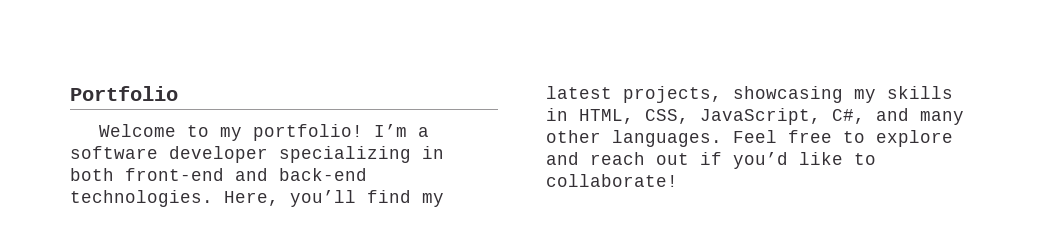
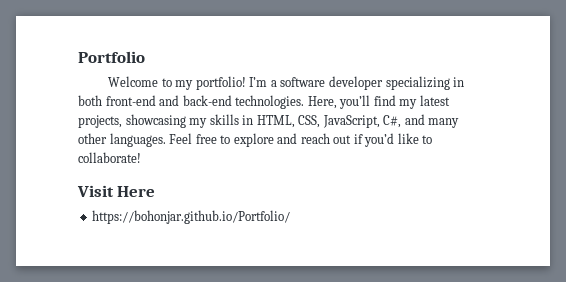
+ Visit Here
+ https://bohonjar.github.io/Portfolio/

